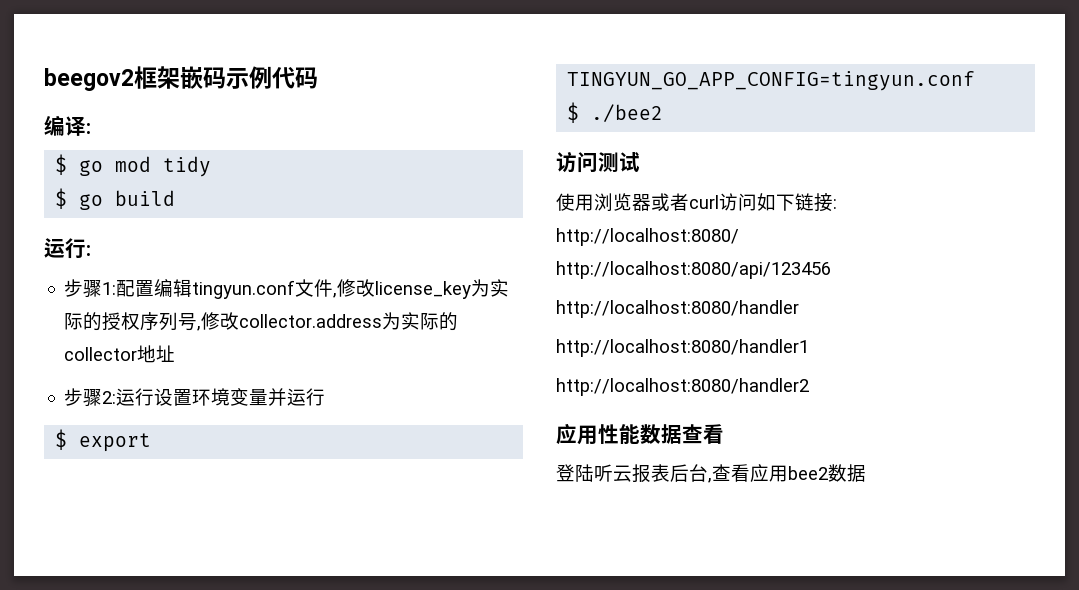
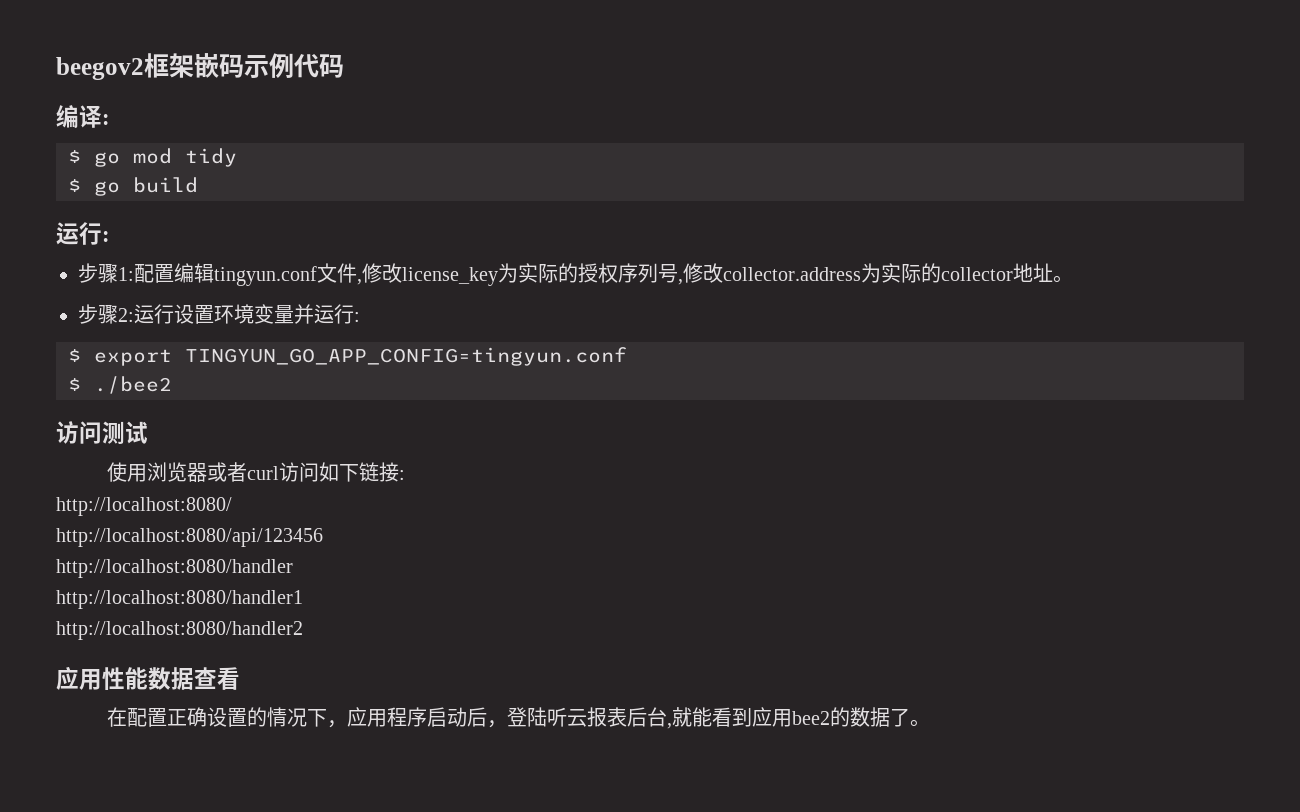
- 步骤1:配置编辑tingyun.conf文件,修改license_key为实际的授权序列号,修改collector.address为实际的collector地址
+ 步骤1:配置编辑tingyun.conf文件,修改license_key为实际的授权序列号,修改collector.address为实际的collector地址。
- 步骤2:运行设置环境变量并运行
+ 步骤2:运行设置环境变量并运行:
- 登陆听云报表后台,查看应用bee2数据
+ 在配置正确设置的情况下，应用程序启动后，登陆听云报表后台,就能看到应用bee2的数据了。

